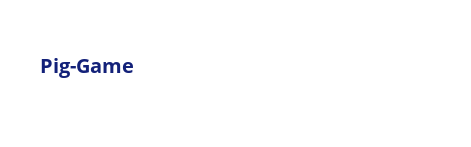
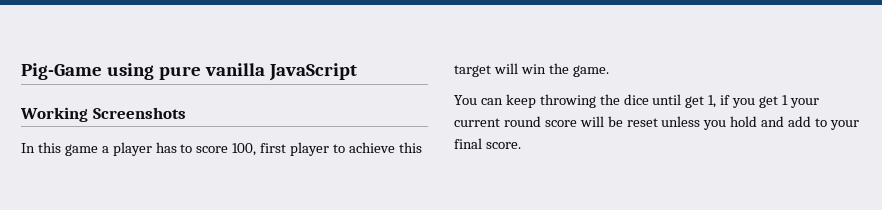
- Pig-Game
+ Pig-Game using pure vanilla JavaScript
+ Working Screenshots
+ In this game a player has to score 100, first player to achieve this target will win the game.
+ You can keep throwing the dice until get 1, if you get 1 your current round score will be reset unless you hold and add to your final score.

